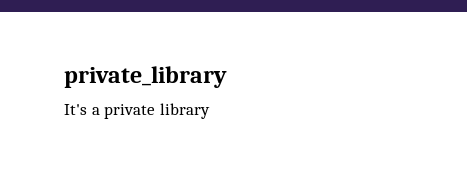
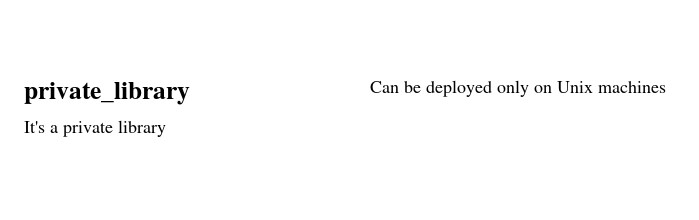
+ Can be deployed only on Unix machines

